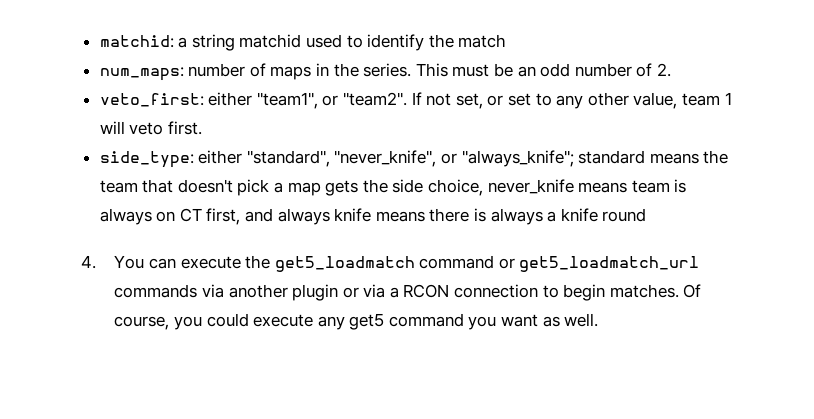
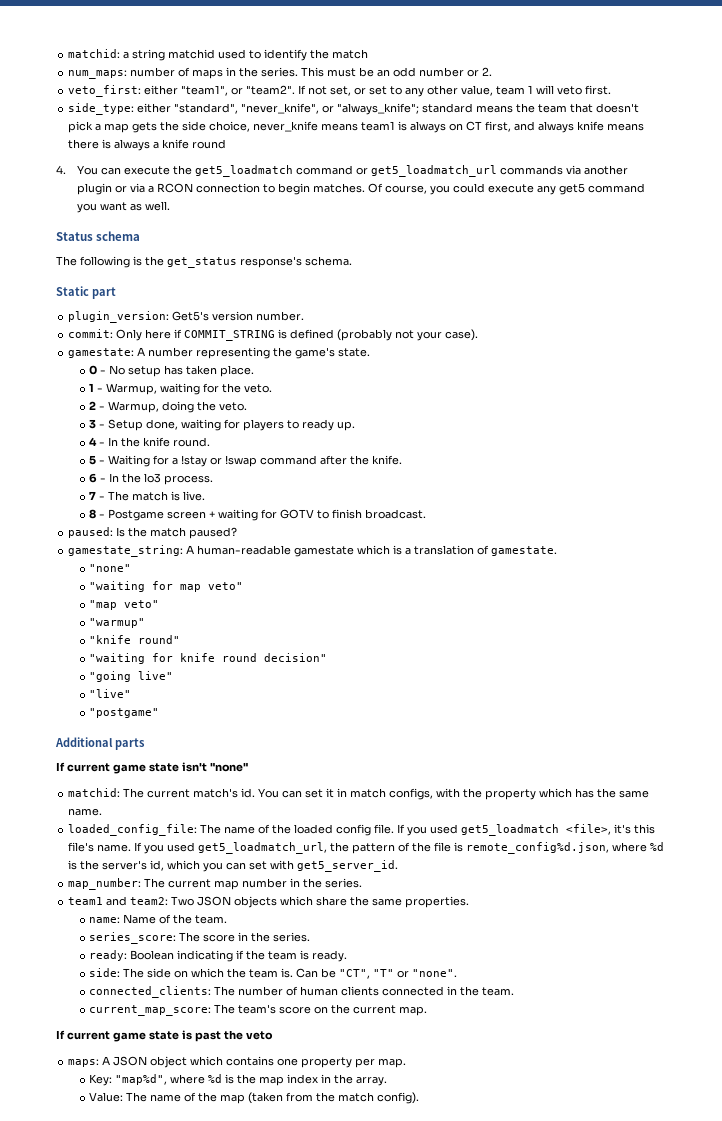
- This must be an odd number of 2.
+ This must be an odd number or 2.
- side_type: either "standard", "never_knife", or "always_knife"; standard means the team that doesn't pick a map gets the side choice, never_knife means team is always on CT first, and always knife means there is always a knife round
+ side_type: either "standard", "never_knife", or "always_knife"; standard means the team that doesn't pick a map gets the side choice, never_knife means team1 is always on CT first, and always knife means there is always a knife round
+ Status schema
+ The following is the get_status response's schema.
+ Static part
+ plugin_version: Get5's version number.
+ commit: Only here if COMMIT_STRING is defined (probably not your case).
+ gamestate: A number representing the game's state.
+ 0 - No setup has taken place.
+ 1 - Warmup, waiting for the veto.
+ 2 - Warmup, doing the veto.
+ 3 - Setup done, waiting for players to ready up.
+ 4 - In the knife round.
+ 5 - Waiting for a !stay or !swap command after the knife.
+ 6 - In the lo3 process.
+ 7 - The match is live.
+ 8 - Postgame screen + waiting for GOTV to finish broadcast.
+ paused: Is the match paused?
+ gamestate_string: A human-readable gamestate which is a translation of gamestate.
+ "none"
+ "waiting for map veto"
+ "map veto"
+ "warmup"
+ "knife round"
+ "waiting for knife round decision"
+ "going live"
+ "live"
+ "postgame"
+ Additional parts
+ If current game state isn't "none"
+ matchid: The current match's id. You can set it in match configs, with the property which has the same name.
+ loaded_config_file: The name of the loaded config file. If you used get5_loadmatch <file>, it's this file's name. If you used get5_loadmatch_url, the pattern of the file is remote_config%d.json, where %d is the server's id, which you can set with get5_server_id.
+ map_number: The current map number in the series.
+ team1 and team2: Two JSON objects which share the same properties.
+ name: Name of the team.
+ series_score: The score in the series.
+ ready: Boolean indicating if the team is ready.
+ side: The side on which the team is. Can be "CT", "T" or "none".
+ connected_clients: The number of human clients connected in the team.
+ current_map_score: The team's score on the current map.
+ If current game state is past the veto
+ maps: A JSON object which contains one property per map.
+ Key: "map%d", where %d is the map index in the array.
+ Value: The name of the map (taken from the match config).

